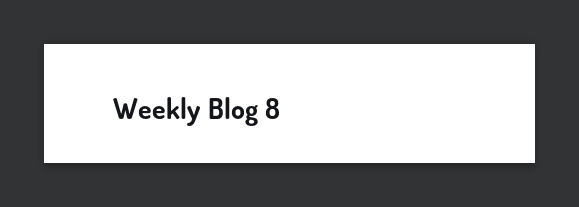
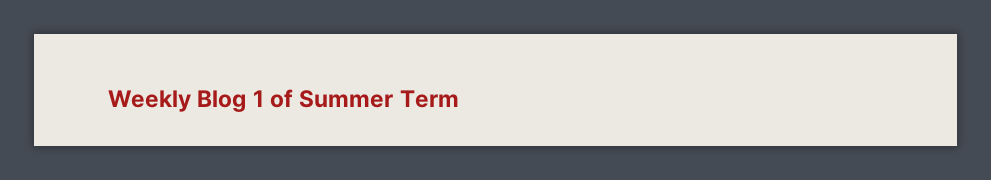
- Weekly Blog 8
+ Weekly Blog 1 of Summer Term

